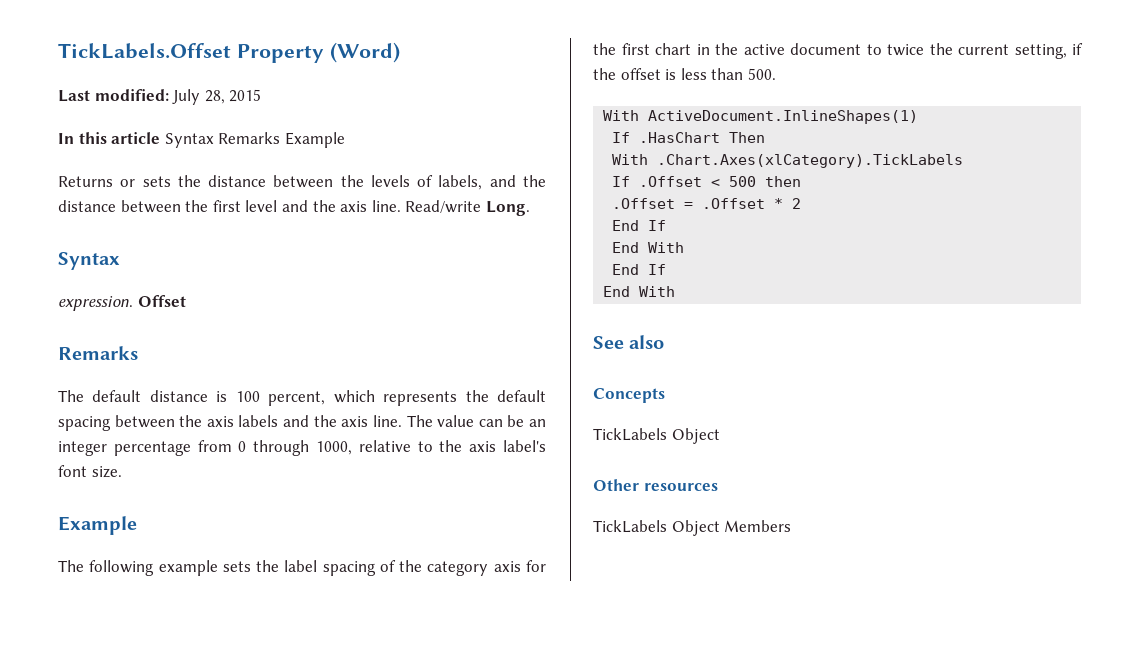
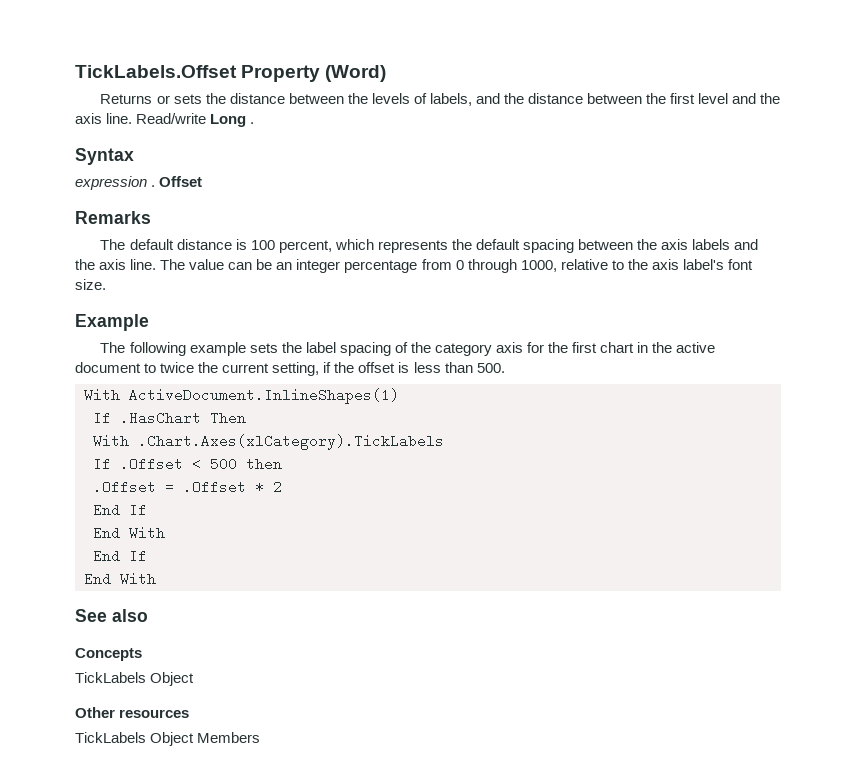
- Last modified: July 28, 2015
- In this article Syntax Remarks Example
- Read/write Long.
+ Read/write Long .
- expression.
+ expression .

